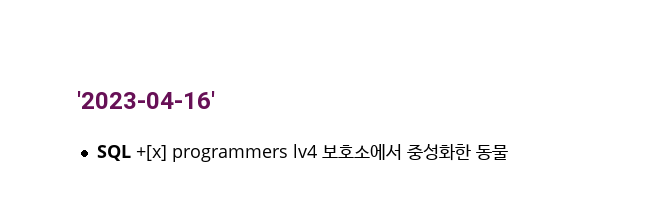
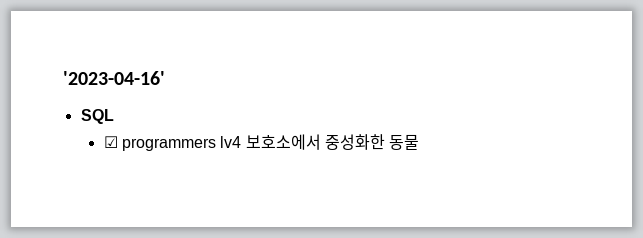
- SQL +[x] programmers lv4 보호소에서 중성화한 동물
+ SQL
+ ☑ programmers lv4 보호소에서 중성화한 동물

